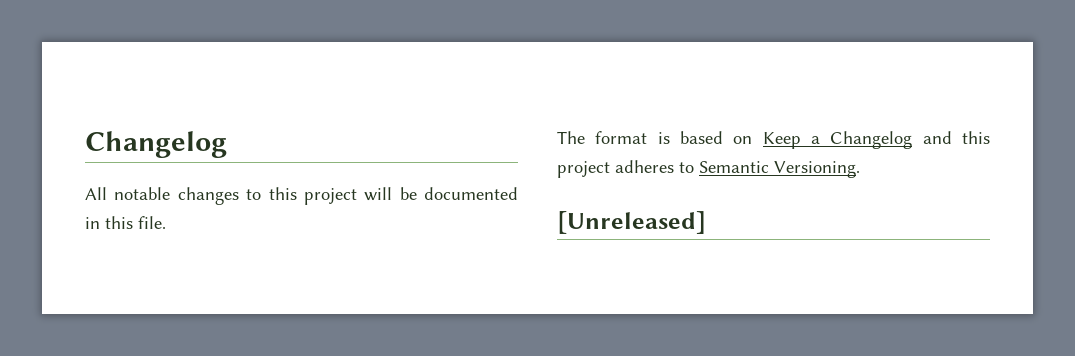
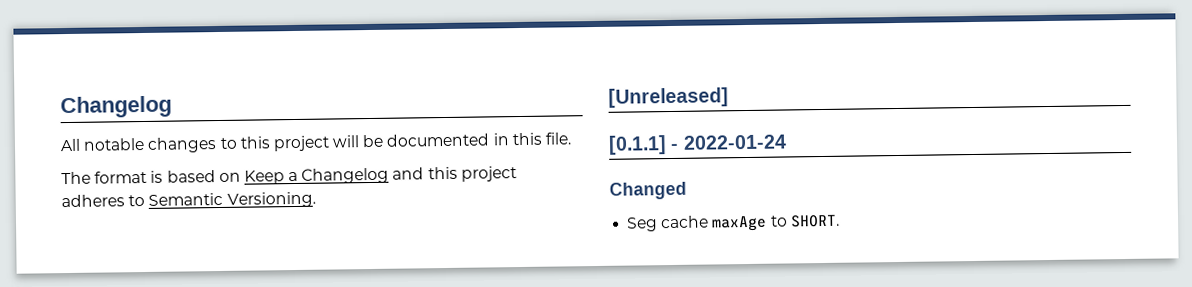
+ [0.1.1] - 2022-01-24
+ Changed
+ Seg cache maxAge to SHORT.

